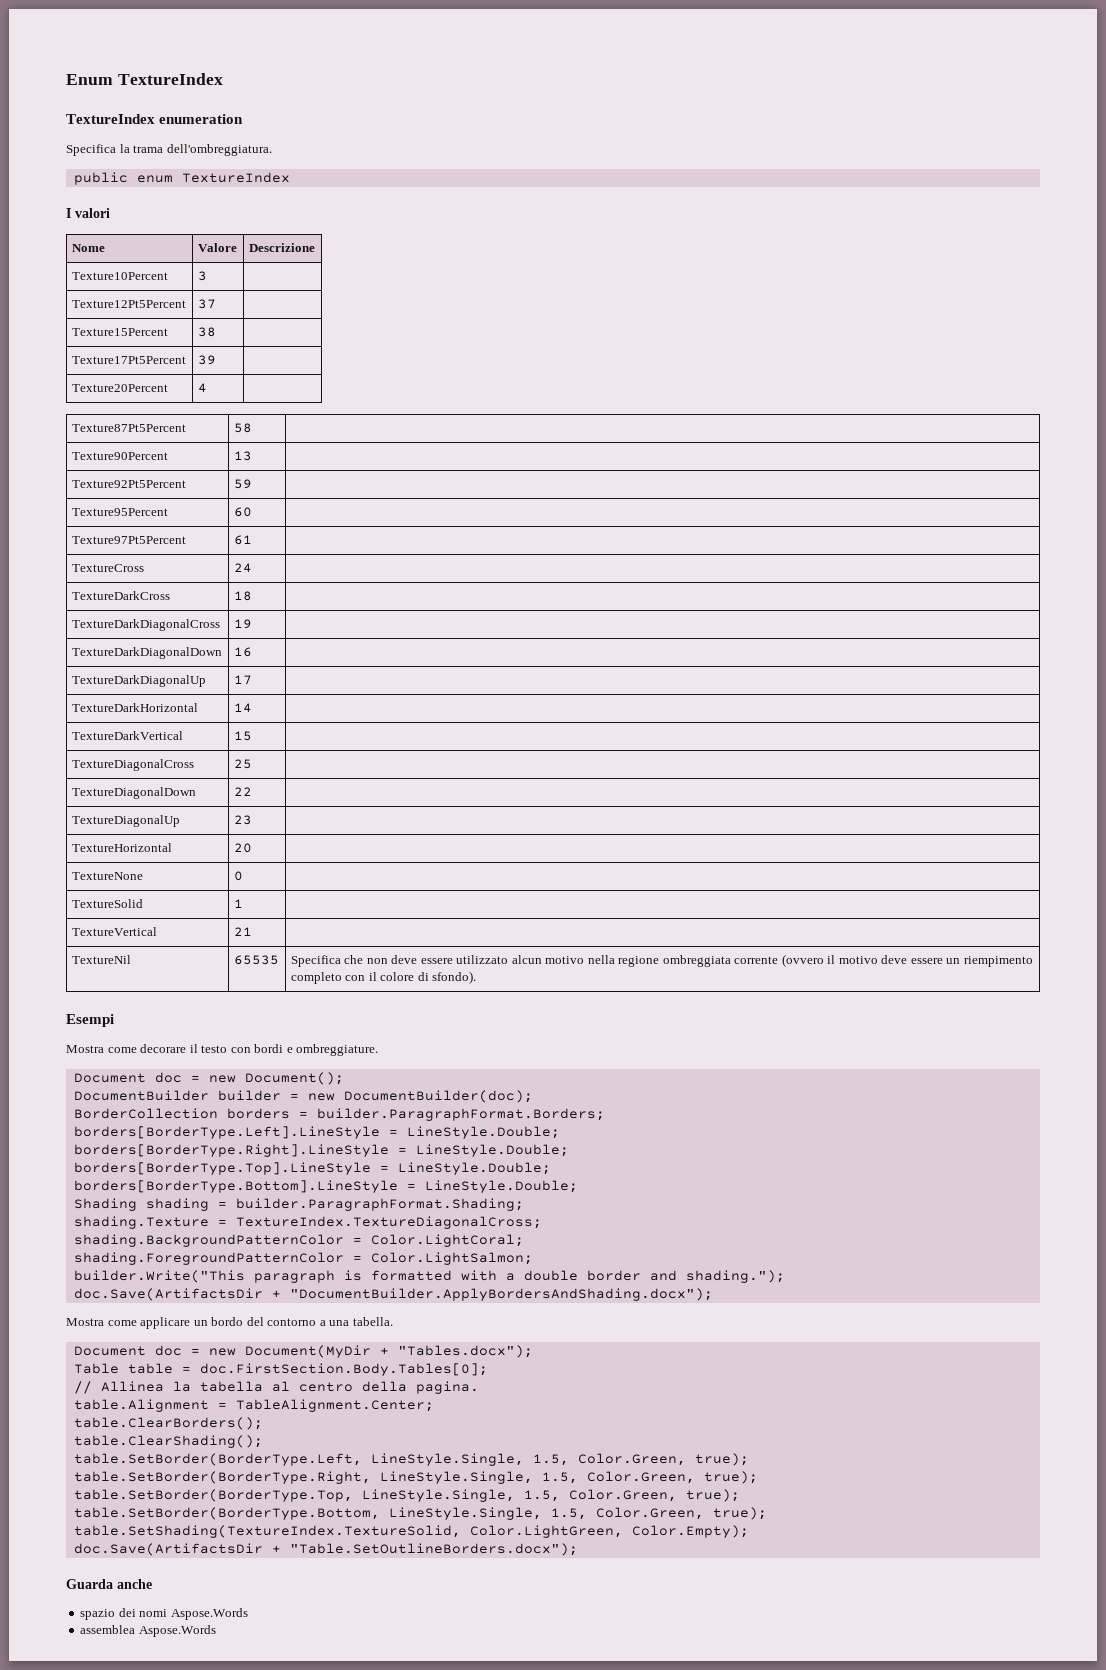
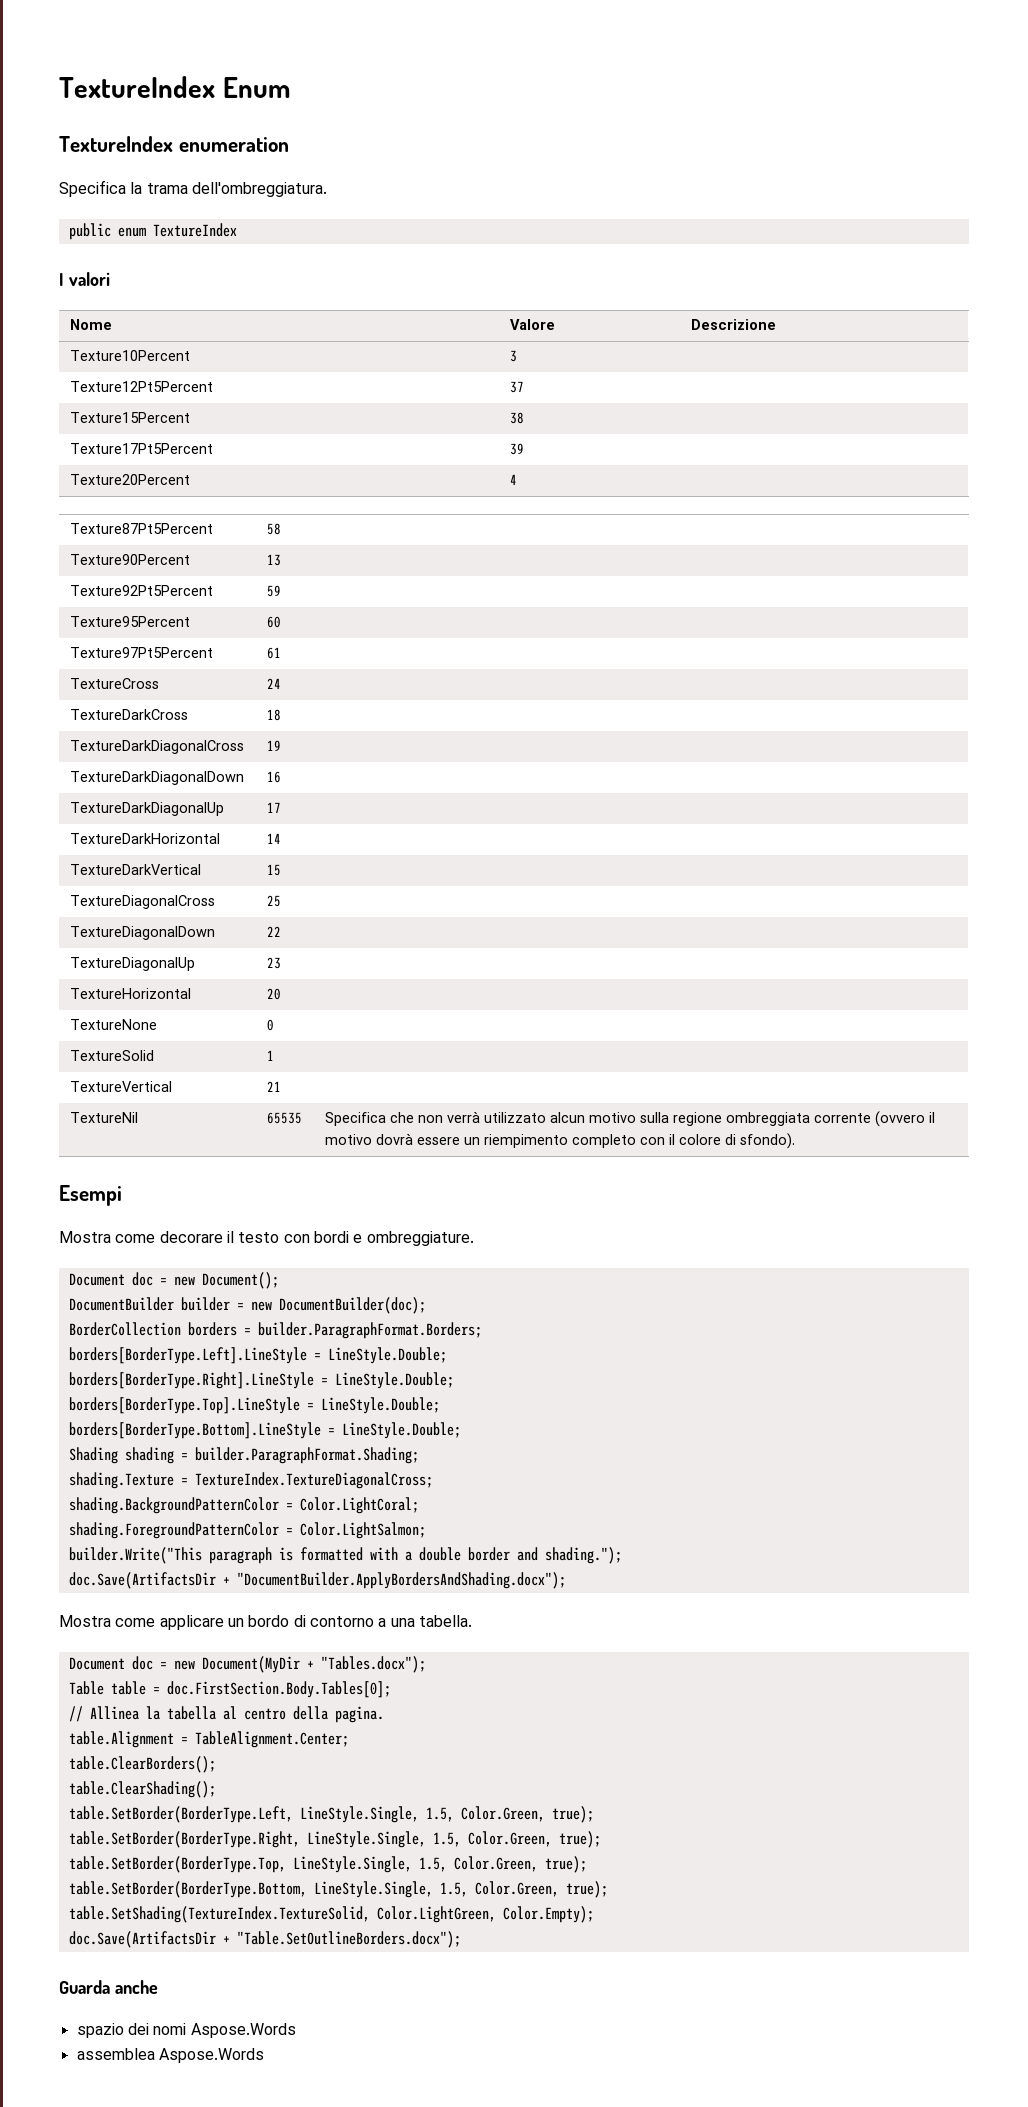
- Enum TextureIndex
+ TextureIndex Enum
- TextureNil | 65535 | Specifica che non deve essere utilizzato alcun motivo nella regione ombreggiata corrente (ovvero il motivo deve essere un riempimento completo con il colore di sfondo).
+ TextureNil | 65535 | Specifica che non verrà utilizzato alcun motivo sulla regione ombreggiata corrente (ovvero il motivo dovrà essere un riempimento completo con il colore di sfondo).
- Mostra come applicare un bordo del contorno a una tabella.
+ Mostra come applicare un bordo di contorno a una tabella.

